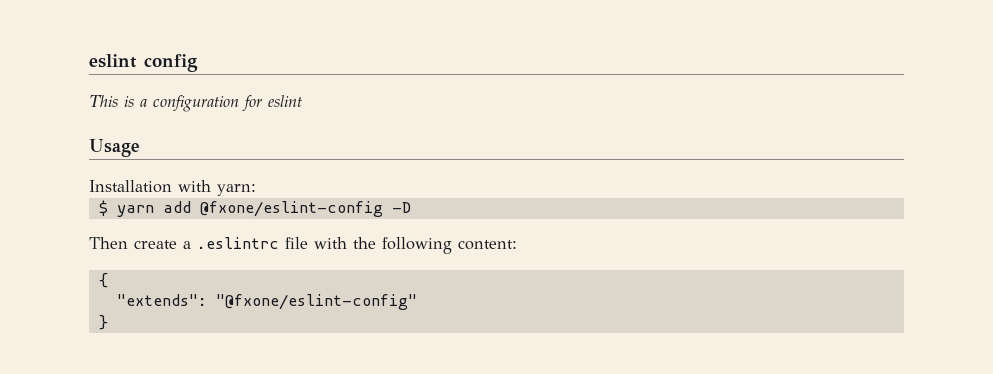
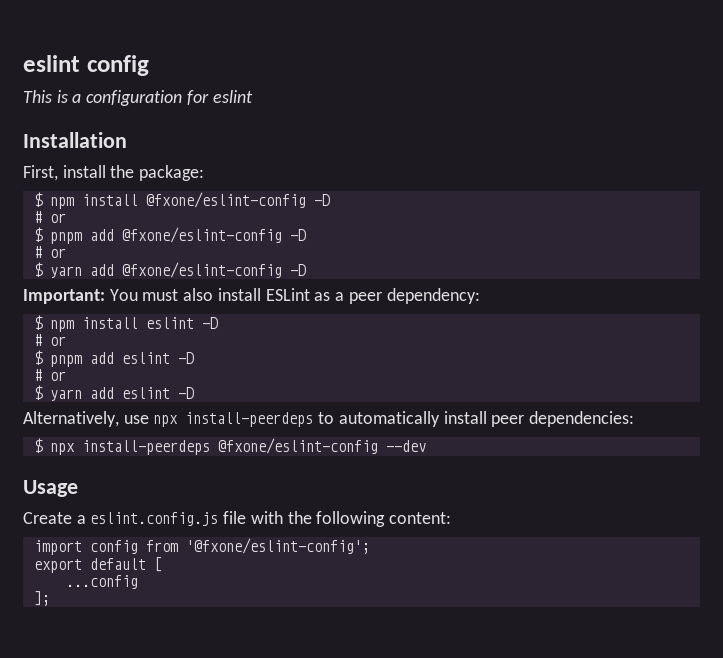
- Usage
- Installation with yarn:
+ Installation
+ First, install the package:
+ $ npm install @fxone/eslint-config -D
+ # or
+ $ pnpm add @fxone/eslint-config -D
+ # or
- Then create a .eslintrc file with the following content:
+ Important: You must also install ESLint as a peer dependency:
+ $ npm install eslint -D
+ # or
+ $ pnpm add eslint -D
+ # or
+ $ yarn add eslint -D
+ Alternatively, use npx install-peerdeps to automatically install peer dependencies:
+ $ npx install-peerdeps @fxone/eslint-config --dev
+ Usage
+ Create a eslint.config.js file with the following content:
- {
- "extends": "@fxone/eslint-config"
- }
+ import config from '@fxone/eslint-config';
+ export default [
+ ...config
+ ];

